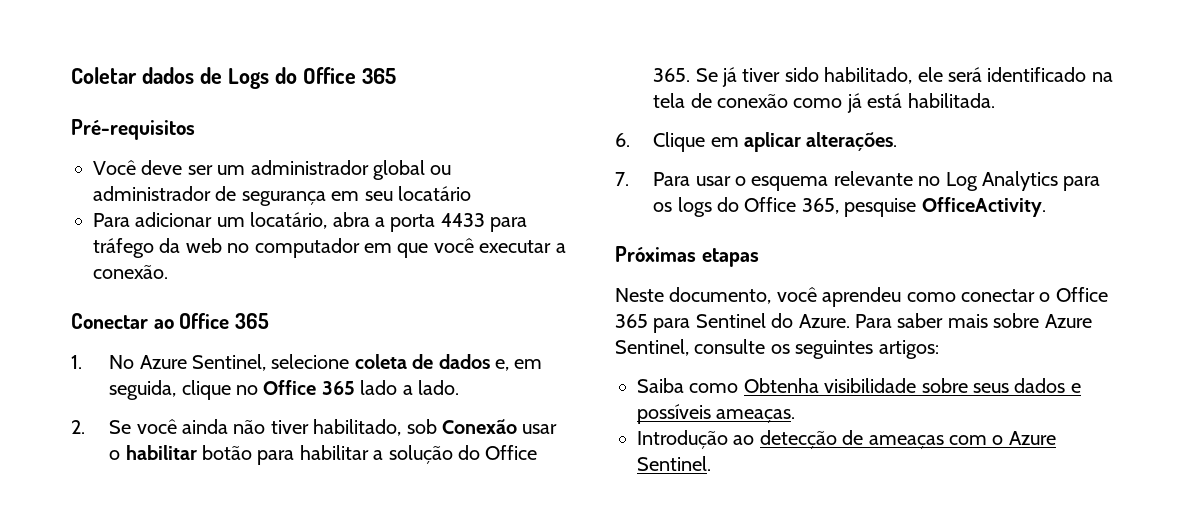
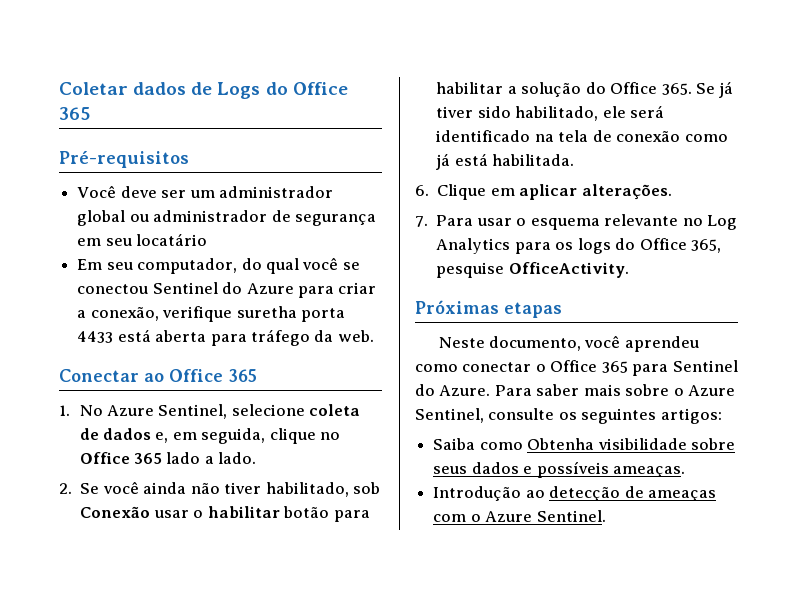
- Para adicionar um locatário, abra a porta 4433 para tráfego da web no computador em que você executar a conexão.
+ Em seu computador, do qual você se conectou Sentinel do Azure para criar a conexão, verifique suretha porta 4433 está aberta para tráfego da web.
- Para saber mais sobre Azure Sentinel, consulte os seguintes artigos:
+ Para saber mais sobre o Azure Sentinel, consulte os seguintes artigos:

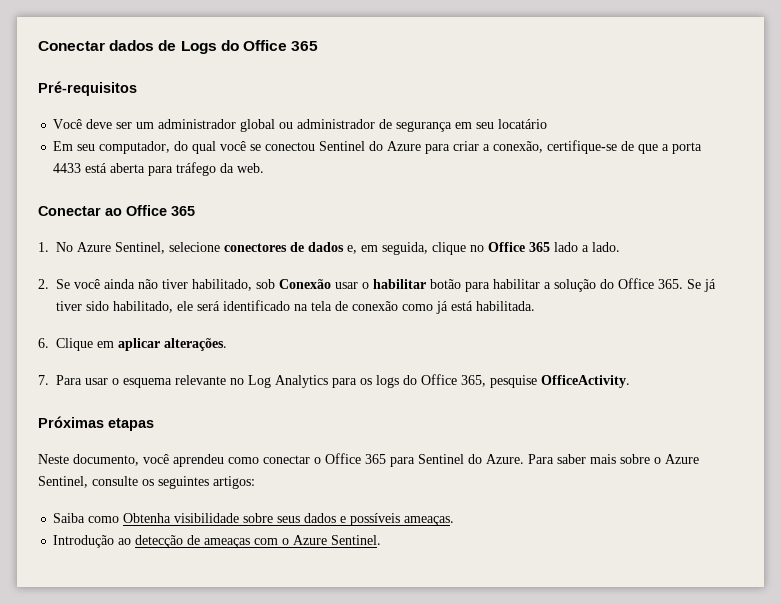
- Coletar dados de Logs do Office 365
+ Conectar dados de Logs do Office 365
- Em seu computador, do qual você se conectou Sentinel do Azure para criar a conexão, verifique suretha porta 4433 está aberta para tráfego da web.
+ Em seu computador, do qual você se conectou Sentinel do Azure para criar a conexão, certifique-se de que a porta 4433 está aberta para tráfego da web.
- 1. No Azure Sentinel, selecione coleta de dados e, em seguida, clique no Office 365 lado a lado.
+ 1. No Azure Sentinel, selecione conectores de dados e, em seguida, clique no Office 365 lado a lado.

